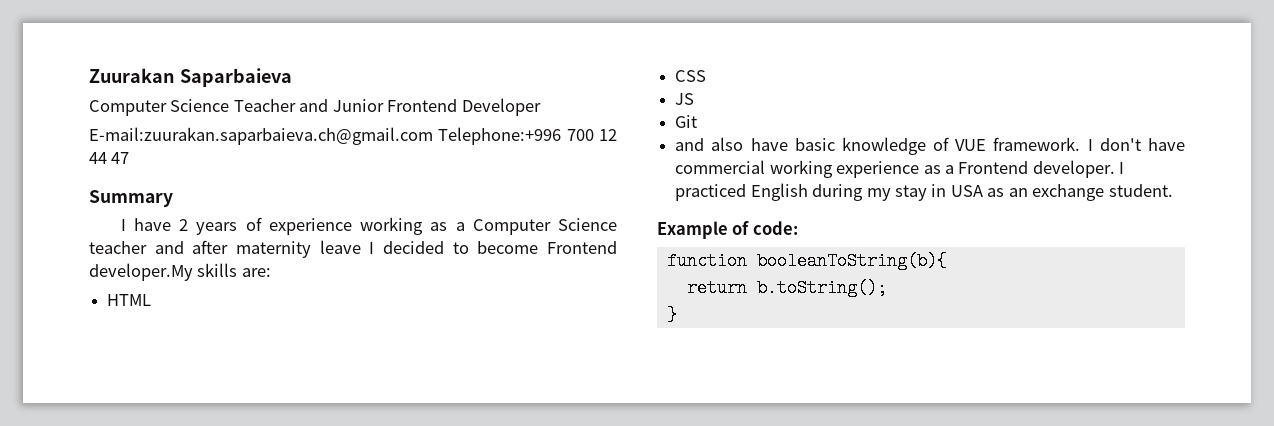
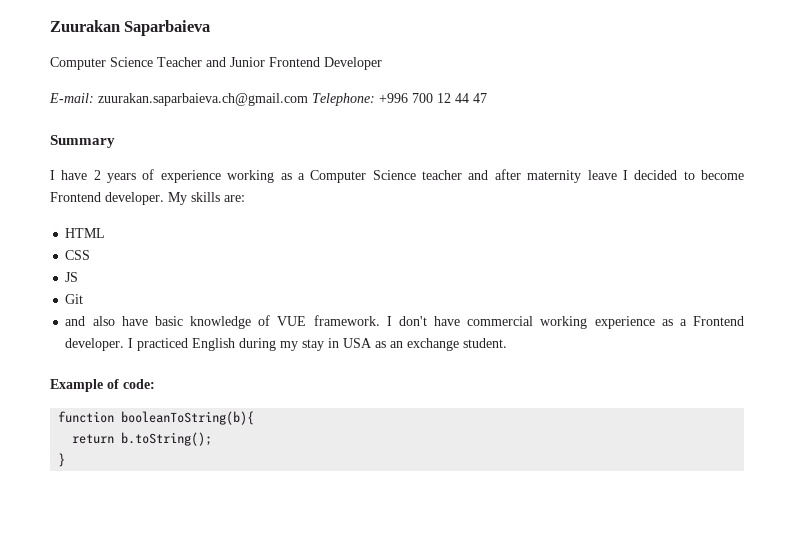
- E-mail:zuurakan.saparbaieva.ch@gmail.com Telephone:+996 700 12 44 47
+ E-mail: zuurakan.saparbaieva.ch@gmail.com Telephone: +996 700 12 44 47
- I have 2 years of experience working as a Computer Science teacher and after maternity leave I decided to become Frontend developer.My skills are:
+ I have 2 years of experience working as a Computer Science teacher and after maternity leave I decided to become Frontend developer. My skills are:

